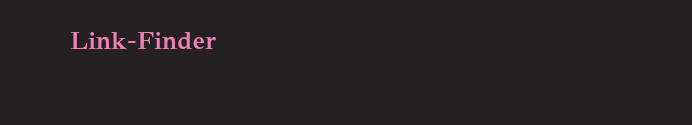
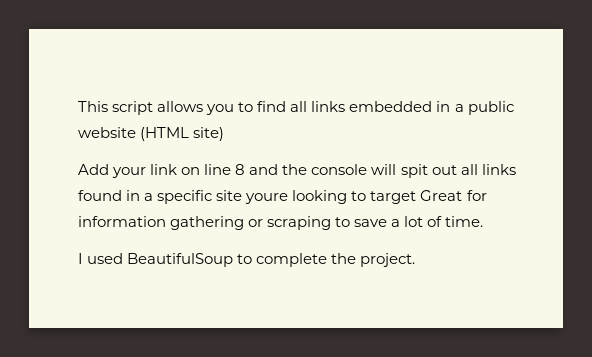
- Link-Finder
+ This script allows you to find all links embedded in a public website (HTML site)
+ Add your link on line 8 and the console will spit out all links found in a specific site youre looking to target Great for information gathering or scraping to save a lot of time.
+ I used BeautifulSoup to complete the project.

